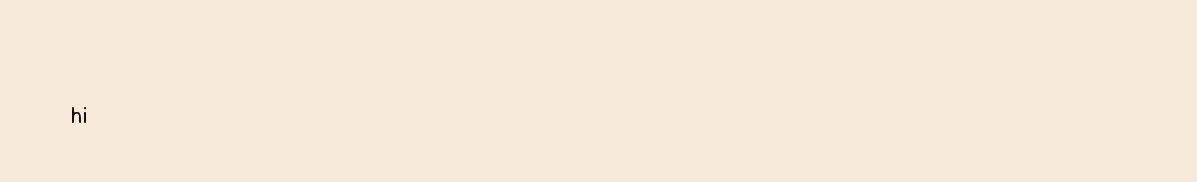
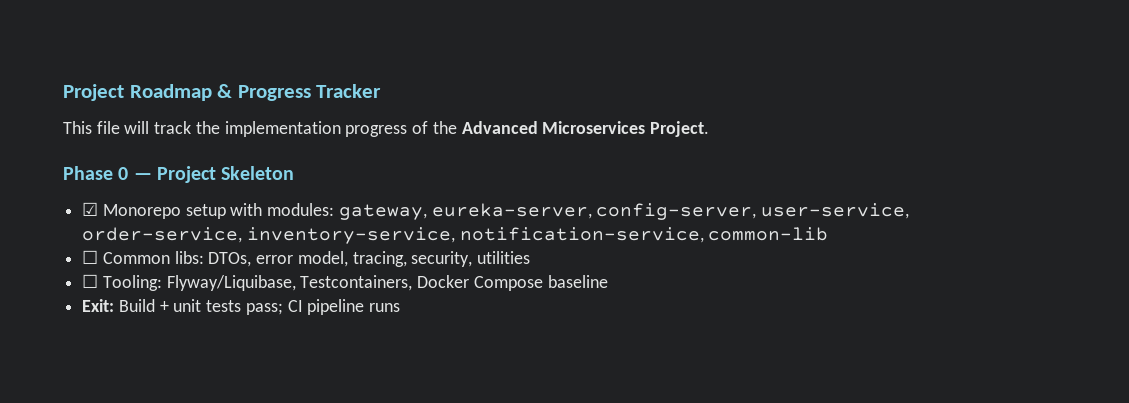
- hi
+ Project Roadmap & Progress Tracker
+ This file will track the implementation progress of the Advanced Microservices Project.
+ Phase 0 — Project Skeleton
+ ☑ Monorepo setup with modules: gateway, eureka-server, config-server, user-service, order-service, inventory-service, notification-service, common-lib
+ ☐ Common libs: DTOs, error model, tracing, security, utilities
+ ☐ Tooling: Flyway/Liquibase, Testcontainers, Docker Compose baseline
+ Exit: Build + unit tests pass; CI pipeline runs

